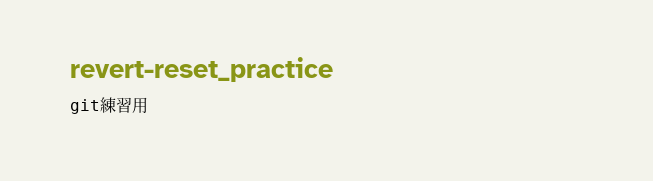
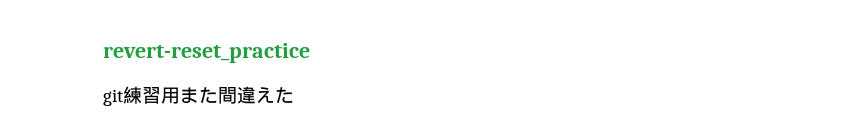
- git練習用
+ git練習用また間違えた

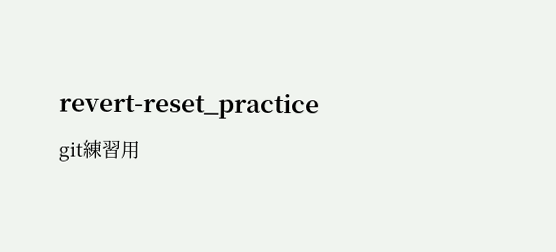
- git練習用また間違えた
+ git練習用

